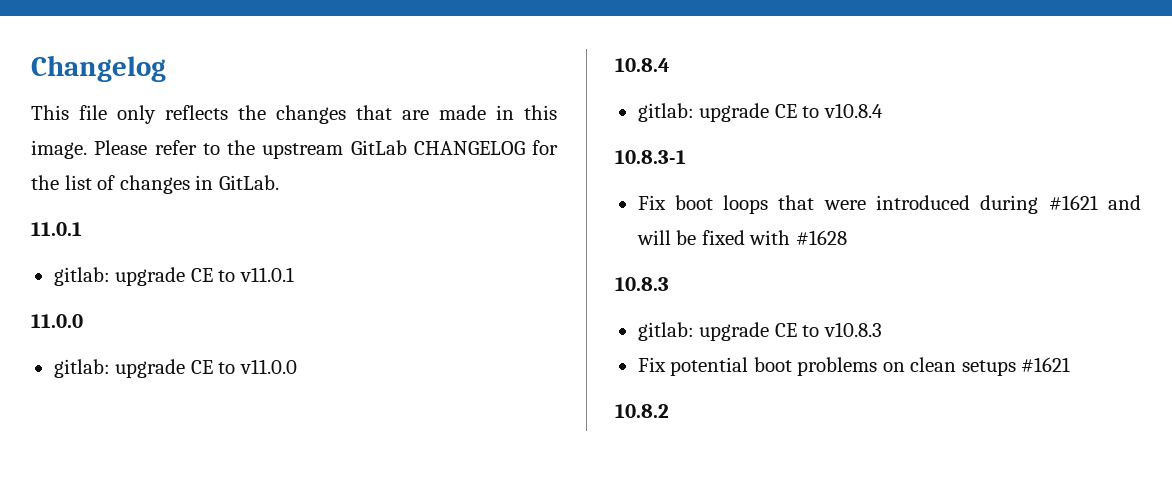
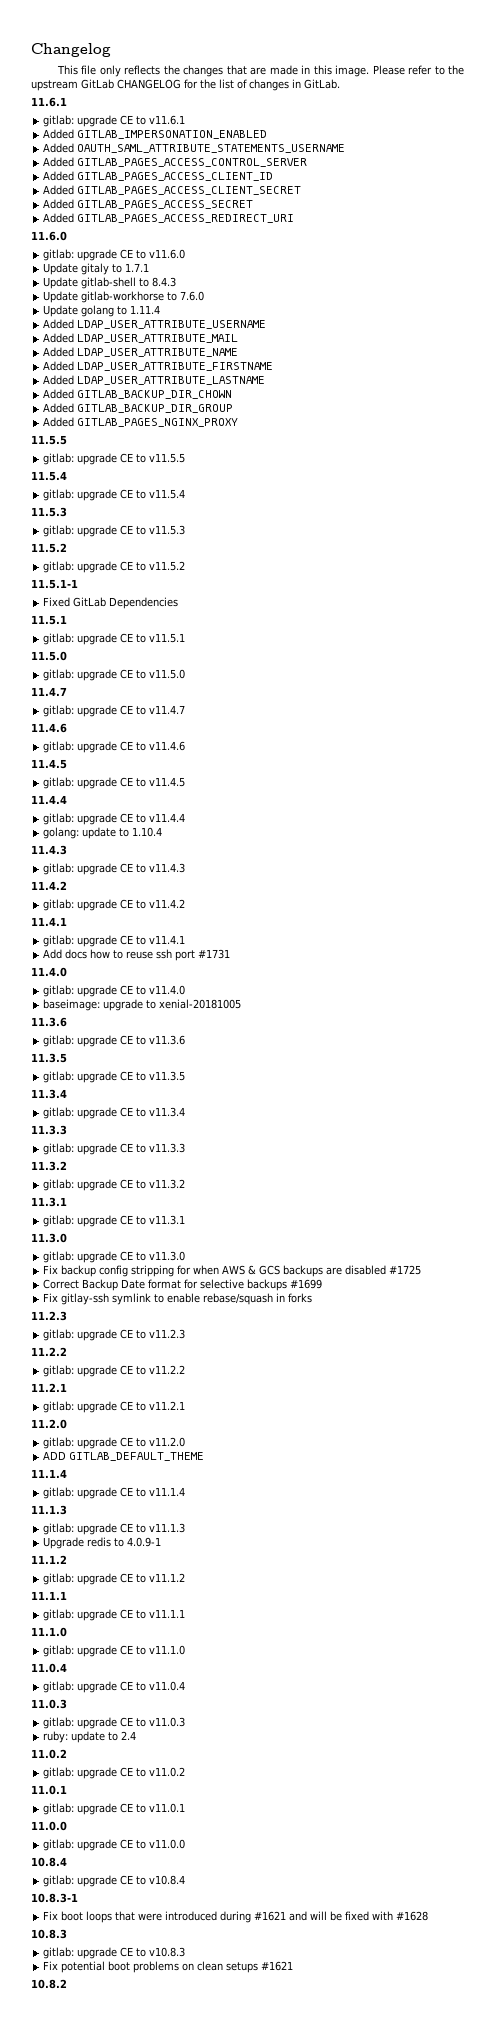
+ 11.6.1
+ gitlab: upgrade CE to v11.6.1
+ Added GITLAB_IMPERSONATION_ENABLED
+ Added OAUTH_SAML_ATTRIBUTE_STATEMENTS_USERNAME
+ Added GITLAB_PAGES_ACCESS_CONTROL_SERVER
+ Added GITLAB_PAGES_ACCESS_CLIENT_ID
+ Added GITLAB_PAGES_ACCESS_CLIENT_SECRET
+ Added GITLAB_PAGES_ACCESS_SECRET
+ Added GITLAB_PAGES_ACCESS_REDIRECT_URI
+ 11.6.0
+ gitlab: upgrade CE to v11.6.0
+ Update gitaly to 1.7.1
+ Update gitlab-shell to 8.4.3
+ Update gitlab-workhorse to 7.6.0
+ Update golang to 1.11.4
+ Added LDAP_USER_ATTRIBUTE_USERNAME
+ Added LDAP_USER_ATTRIBUTE_MAIL
+ Added LDAP_USER_ATTRIBUTE_NAME
+ Added LDAP_USER_ATTRIBUTE_FIRSTNAME
+ Added LDAP_USER_ATTRIBUTE_LASTNAME
+ Added GITLAB_BACKUP_DIR_CHOWN
+ Added GITLAB_BACKUP_DIR_GROUP
+ Added GITLAB_PAGES_NGINX_PROXY
+ 11.5.5
+ gitlab: upgrade CE to v11.5.5
+ 11.5.4
+ gitlab: upgrade CE to v11.5.4
+ 11.5.3
+ gitlab: upgrade CE to v11.5.3
+ 11.5.2
+ gitlab: upgrade CE to v11.5.2
+ 11.5.1-1
+ Fixed GitLab Dependencies
+ 11.5.1
+ gitlab: upgrade CE to v11.5.1
+ 11.5.0
+ gitlab: upgrade CE to v11.5.0
+ 11.4.7
+ gitlab: upgrade CE to v11.4.7
+ 11.4.6
+ gitlab: upgrade CE to v11.4.6
+ 11.4.5
+ gitlab: upgrade CE to v11.4.5
+ 11.4.4
+ gitlab: upgrade CE to v11.4.4
+ golang: update to 1.10.4
+ 11.4.3
+ gitlab: upgrade CE to v11.4.3
+ 11.4.2
+ gitlab: upgrade CE to v11.4.2
+ 11.4.1
+ gitlab: upgrade CE to v11.4.1
+ Add docs how to reuse ssh port #1731
+ 11.4.0
+ gitlab: upgrade CE to v11.4.0
+ baseimage: upgrade to xenial-20181005
+ 11.3.6
+ gitlab: upgrade CE to v11.3.6
+ 11.3.5
+ gitlab: upgrade CE to v11.3.5
+ 11.3.4
+ gitlab: upgrade CE to v11.3.4
+ 11.3.3
+ gitlab: upgrade CE to v11.3.3
+ 11.3.2
+ gitlab: upgrade CE to v11.3.2
+ 11.3.1
+ gitlab: upgrade CE to v11.3.1
+ 11.3.0
+ gitlab: upgrade CE to v11.3.0
+ Fix backup config stripping for when AWS & GCS backups are disabled #1725
+ Correct Backup Date format for selective backups #1699
+ Fix gitlay-ssh symlink to enable rebase/squash in forks
+ 11.2.3
+ gitlab: upgrade CE to v11.2.3
+ 11.2.2
+ gitlab: upgrade CE to v11.2.2
+ 11.2.1
+ gitlab: upgrade CE to v11.2.1
+ 11.2.0
+ gitlab: upgrade CE to v11.2.0
+ ADD GITLAB_DEFAULT_THEME
+ 11.1.4
+ gitlab: upgrade CE to v11.1.4
+ 11.1.3
+ gitlab: upgrade CE to v11.1.3
+ Upgrade redis to 4.0.9-1
+ 11.1.2
+ gitlab: upgrade CE to v11.1.2
+ 11.1.1
+ gitlab: upgrade CE to v11.1.1
+ 11.1.0
+ gitlab: upgrade CE to v11.1.0
+ 11.0.4
+ gitlab: upgrade CE to v11.0.4
+ 11.0.3
+ gitlab: upgrade CE to v11.0.3
+ ruby: update to 2.4
+ 11.0.2
+ gitlab: upgrade CE to v11.0.2

